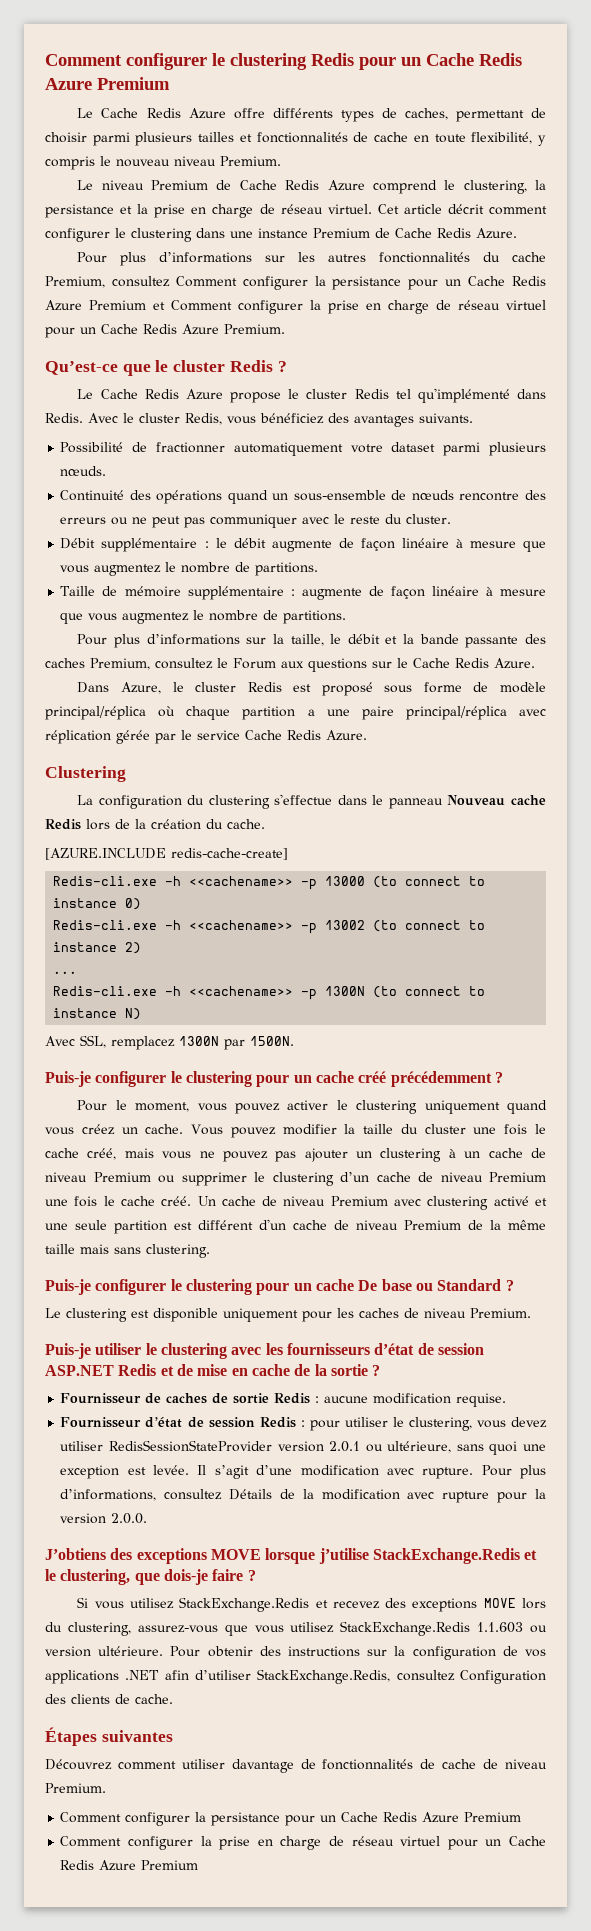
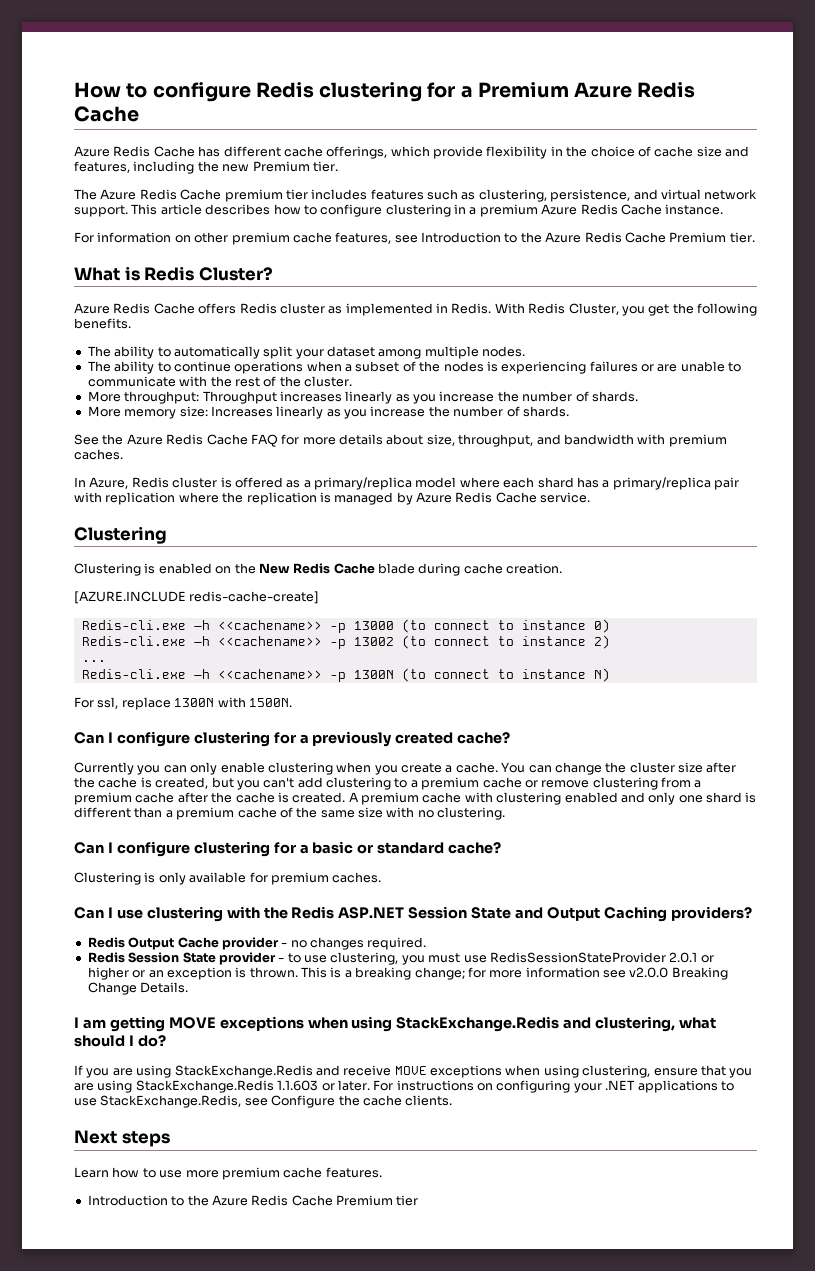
- Comment configurer le clustering Redis pour un Cache Redis Azure Premium
- Le Cache Redis Azure offre différents types de caches, permettant de choisir parmi plusieurs tailles et fonctionnalités de cache en toute flexibilité, y compris le nouveau niveau Premium.
- Le niveau Premium de Cache Redis Azure comprend le clustering, la persistance et la prise en charge de réseau virtuel. Cet article décrit comment configurer le clustering dans une instance Premium de Cache Redis Azure.
- Pour plus d’informations sur les autres fonctionnalités du cache Premium, consultez Comment configurer la persistance pour un Cache Redis Azure Premium et Comment configurer la prise en charge de réseau virtuel pour un Cache Redis Azure Premium.
- Qu’est-ce que le cluster Redis ?
- Le Cache Redis Azure propose le cluster Redis tel qu'implémenté dans Redis. Avec le cluster Redis, vous bénéficiez des avantages suivants.
- Possibilité de fractionner automatiquement votre dataset parmi plusieurs nœuds.
- Continuité des opérations quand un sous-ensemble de nœuds rencontre des erreurs ou ne peut pas communiquer avec le reste du cluster.
- Débit supplémentaire : le débit augmente de façon linéaire à mesure que vous augmentez le nombre de partitions.
- Taille de mémoire supplémentaire : augmente de façon linéaire à mesure que vous augmentez le nombre de partitions.
- Pour plus d’informations sur la taille, le débit et la bande passante des caches Premium, consultez le Forum aux questions sur le Cache Redis Azure.
- Dans Azure, le cluster Redis est proposé sous forme de modèle principal/réplica où chaque partition a une paire principal/réplica avec réplication gérée par le service Cache Redis Azure.
+ How to configure Redis clustering for a Premium Azure Redis Cache
+ Azure Redis Cache has different cache offerings, which provide flexibility in the choice of cache size and features, including the new Premium tier.
+ The Azure Redis Cache premium tier includes features such as clustering, persistence, and virtual network support. This article describes how to configure clustering in a premium Azure Redis Cache instance.
+ For information on other premium cache features, see Introduction to the Azure Redis Cache Premium tier.
+ What is Redis Cluster?
+ Azure Redis Cache offers Redis cluster as implemented in Redis. With Redis Cluster, you get the following benefits.
+ The ability to automatically split your dataset among multiple nodes.
+ The ability to continue operations when a subset of the nodes is experiencing failures or are unable to communicate with the rest of the cluster.
+ More throughput: Throughput increases linearly as you increase the number of shards.
+ More memory size: Increases linearly as you increase the number of shards.
+ See the Azure Redis Cache FAQ for more details about size, throughput, and bandwidth with premium caches.
+ In Azure, Redis cluster is offered as a primary/replica model where each shard has a primary/replica pair with replication where the replication is managed by Azure Redis Cache service.
  Clustering
- La configuration du clustering s'effectue dans le panneau Nouveau cache Redis lors de la création du cache.
+ Clustering is enabled on the New Redis Cache blade during cache creation.
- Avec SSL, remplacez 1300N par 1500N.
- Puis-je configurer le clustering pour un cache créé précédemment ?
- Pour le moment, vous pouvez activer le clustering uniquement quand vous créez un cache. Vous pouvez modifier la taille du cluster une fois le cache créé, mais vous ne pouvez pas ajouter un clustering à un cache de niveau Premium ou supprimer le clustering d’un cache de niveau Premium une fois le cache créé. Un cache de niveau Premium avec clustering activé et une seule partition est différent d'un cache de niveau Premium de la même taille mais sans clustering.
- Puis-je configurer le clustering pour un cache De base ou Standard ?
- Le clustering est disponible uniquement pour les caches de niveau Premium.
- Puis-je utiliser le clustering avec les fournisseurs d’état de session ASP.NET Redis et de mise en cache de la sortie ?
- Fournisseur de caches de sortie Redis : aucune modification requise.
- Fournisseur d’état de session Redis : pour utiliser le clustering, vous devez utiliser RedisSessionStateProvider version 2.0.1 ou ultérieure, sans quoi une exception est levée. Il s’agit d’une modification avec rupture. Pour plus d’informations, consultez Détails de la modification avec rupture pour la version 2.0.0.
- J’obtiens des exceptions MOVE lorsque j’utilise StackExchange.Redis et le clustering, que dois-je faire ?
- Si vous utilisez StackExchange.Redis et recevez des exceptions MOVE lors du clustering, assurez-vous que vous utilisez StackExchange.Redis 1.1.603 ou version ultérieure. Pour obtenir des instructions sur la configuration de vos applications .NET afin d’utiliser StackExchange.Redis, consultez Configuration des clients de cache.
- Étapes suivantes
- Découvrez comment utiliser davantage de fonctionnalités de cache de niveau Premium.
- Comment configurer la persistance pour un Cache Redis Azure Premium
- Comment configurer la prise en charge de réseau virtuel pour un Cache Redis Azure Premium
+ For ssl, replace 1300N with 1500N.
+ Can I configure clustering for a previously created cache?
+ Currently you can only enable clustering when you create a cache. You can change the cluster size after the cache is created, but you can't add clustering to a premium cache or remove clustering from a premium cache after the cache is created. A premium cache with clustering enabled and only one shard is different than a premium cache of the same size with no clustering.
+ Can I configure clustering for a basic or standard cache?
+ Clustering is only available for premium caches.
+ Can I use clustering with the Redis ASP.NET Session State and Output Caching providers?
+ Redis Output Cache provider - no changes required.
+ Redis Session State provider - to use clustering, you must use RedisSessionStateProvider 2.0.1 or higher or an exception is thrown. This is a breaking change; for more information see v2.0.0 Breaking Change Details.
+ I am getting MOVE exceptions when using StackExchange.Redis and clustering, what should I do?
+ If you are using StackExchange.Redis and receive MOVE exceptions when using clustering, ensure that you are using StackExchange.Redis 1.1.603 or later. For instructions on configuring your .NET applications to use StackExchange.Redis, see Configure the cache clients.
+ Next steps
+ Learn how to use more premium cache features.
+ Introduction to the Azure Redis Cache Premium tier

